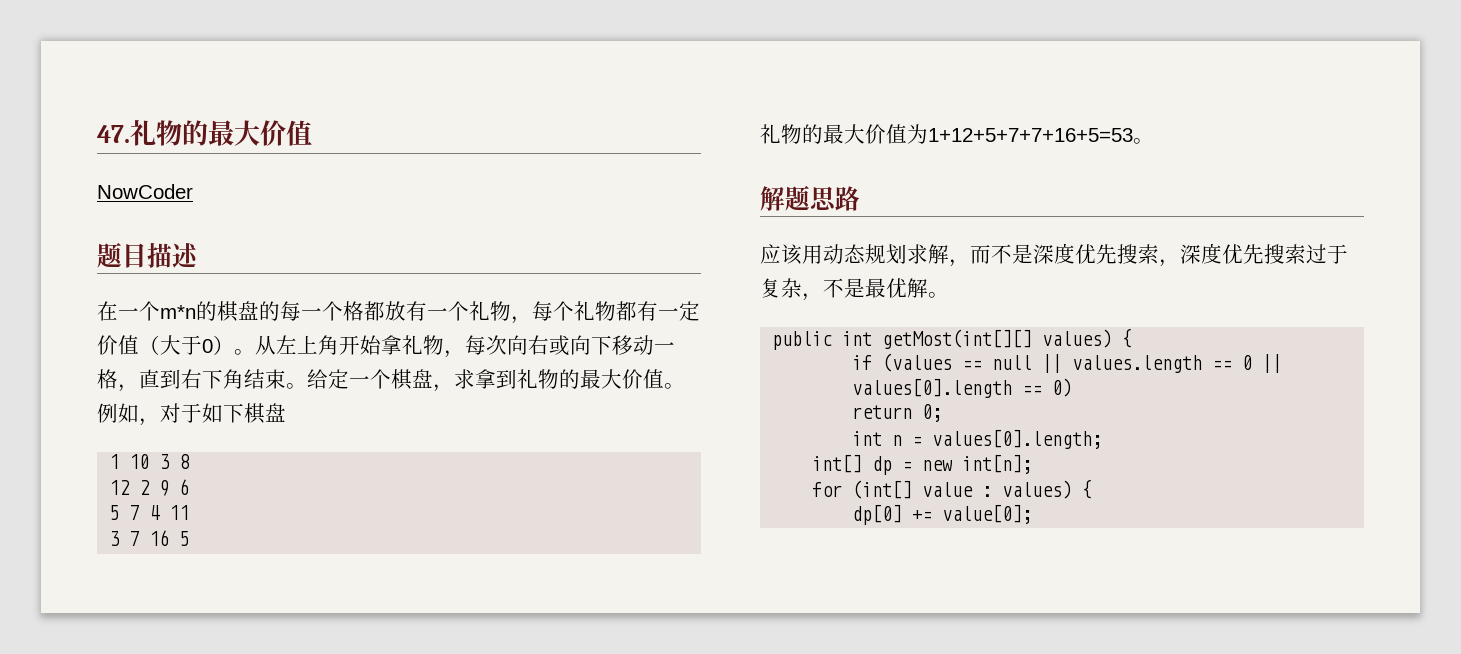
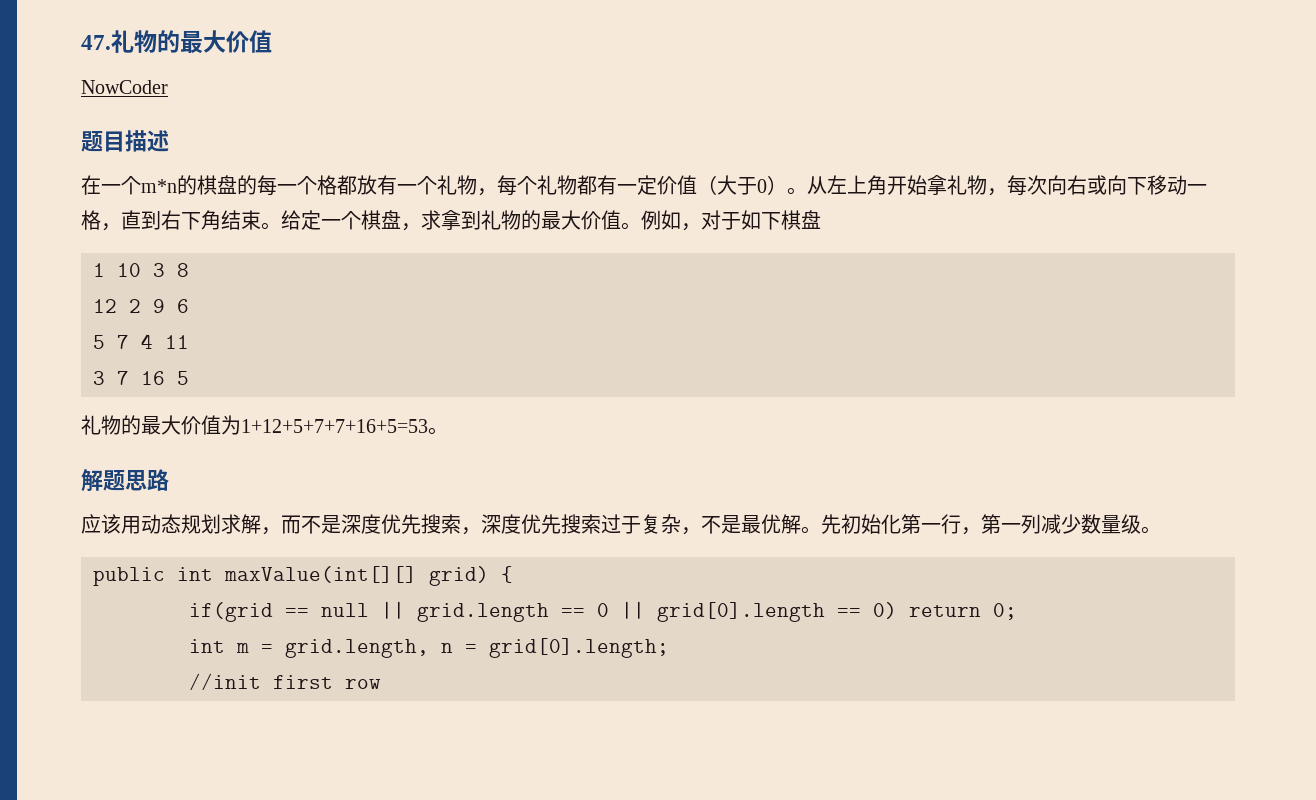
+ 先初始化第一行，第一列减少数量级。
- public int getMost(int[][] values) {
- if (values == null || values.length == 0 || values[0].length == 0)
- return 0;
+ public int maxValue(int[][] grid) {
+ if(grid == null || grid.length == 0 || grid[0].length == 0) return 0;
- int n = values[0].length;
- int[] dp = new int[n];
- for (int[] value : values) {
- dp[0] += value[0];
+ int m = grid.length, n = grid[0].length;
+ //init first row

